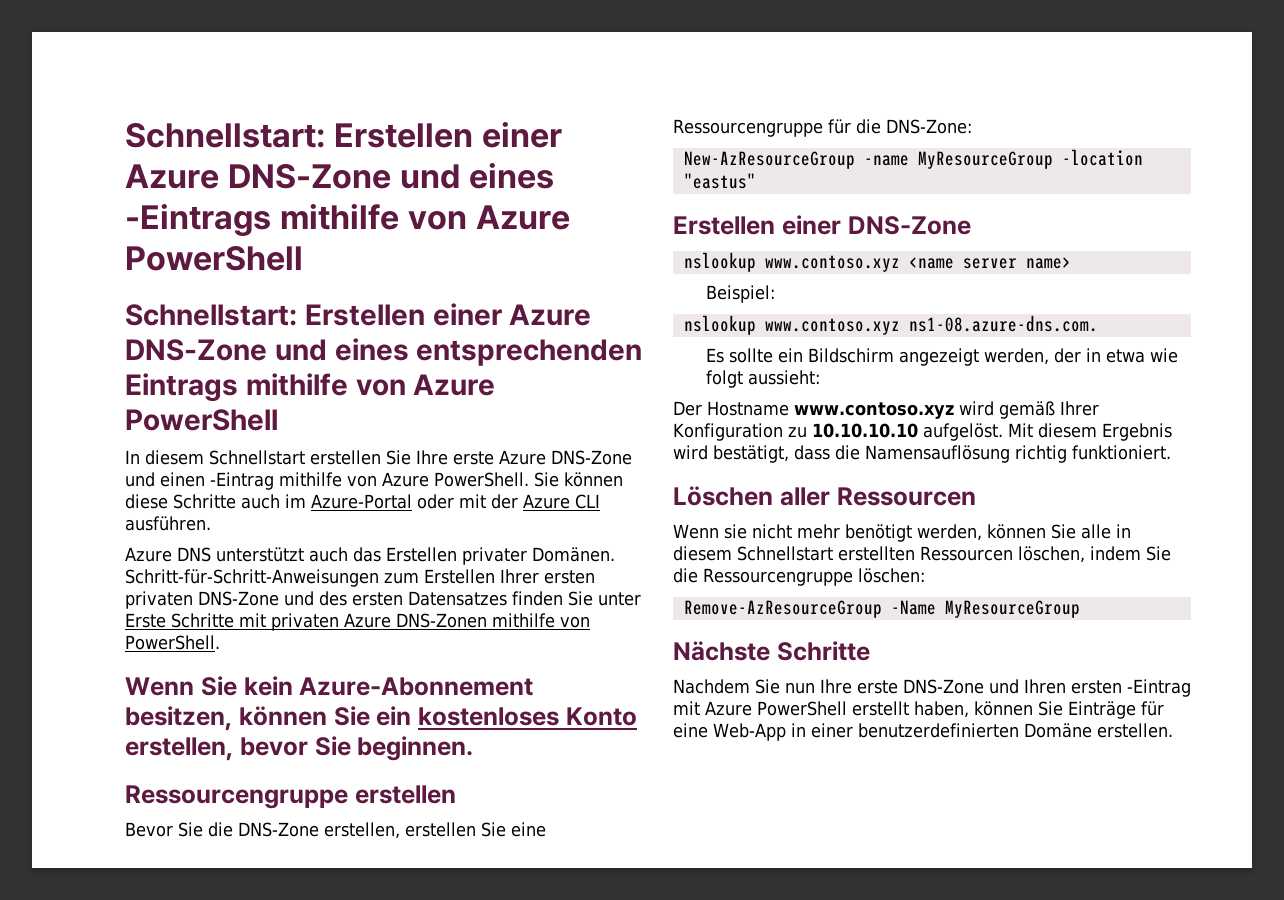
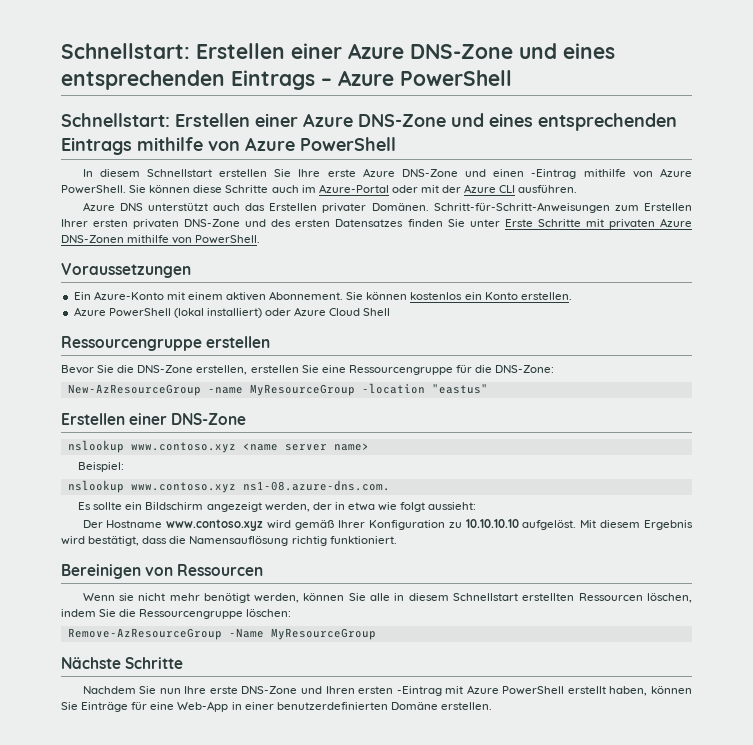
- Schnellstart: Erstellen einer Azure DNS-Zone und eines -Eintrags mithilfe von Azure PowerShell
+ Schnellstart: Erstellen einer Azure DNS-Zone und eines entsprechenden Eintrags – Azure PowerShell
- Wenn Sie kein Azure-Abonnement besitzen, können Sie ein kostenloses Konto erstellen, bevor Sie beginnen.
+ Voraussetzungen
+ Ein Azure-Konto mit einem aktiven Abonnement. Sie können kostenlos ein Konto erstellen.
+ Azure PowerShell (lokal installiert) oder Azure Cloud Shell
- Löschen aller Ressourcen
+ Bereinigen von Ressourcen

